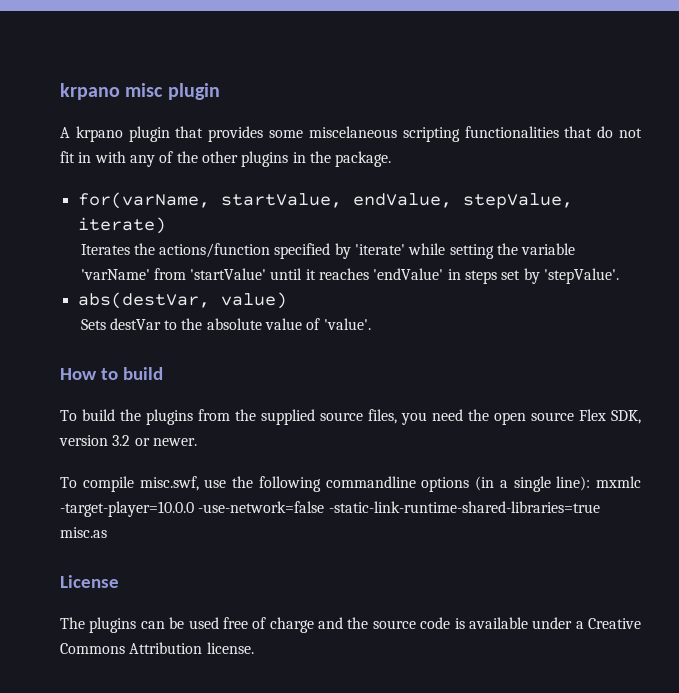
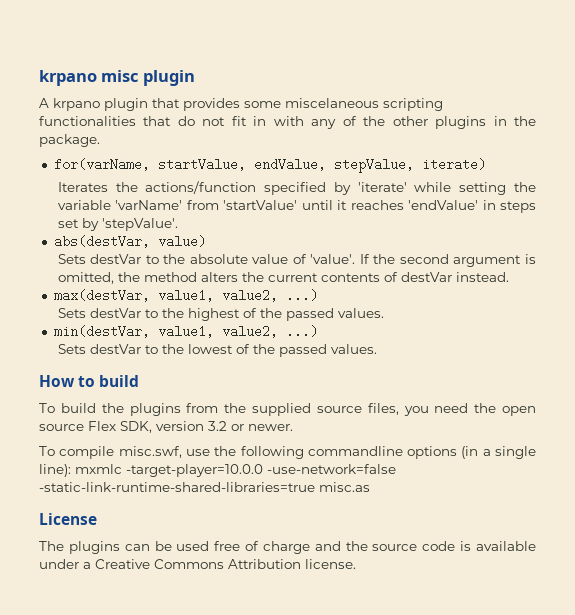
+ If the second argument is omitted, the method alters the current contents of destVar instead.
+ max(destVar, value1, value2, ...)
+ Sets destVar to the highest of the passed values.
+ min(destVar, value1, value2, ...)
+ Sets destVar to the lowest of the passed values.

